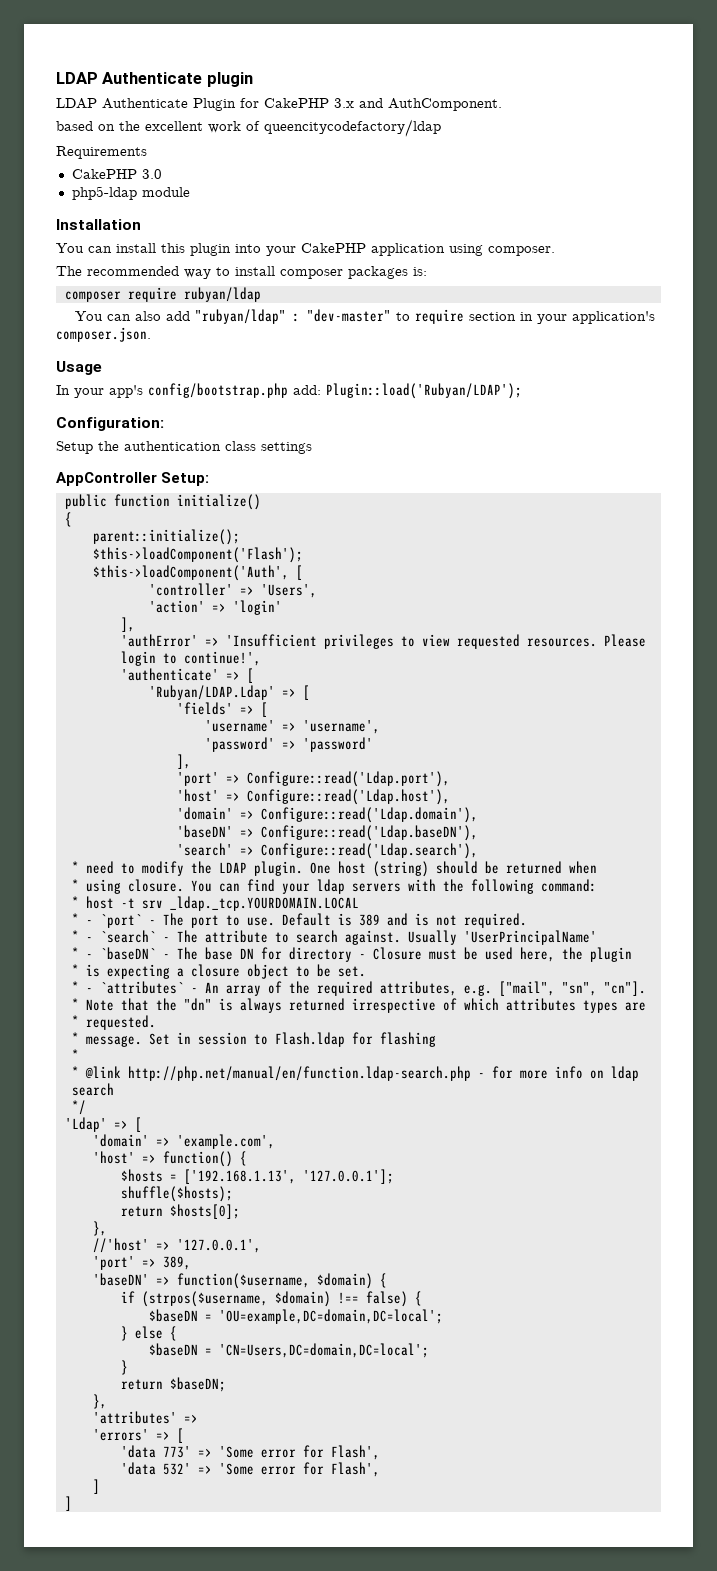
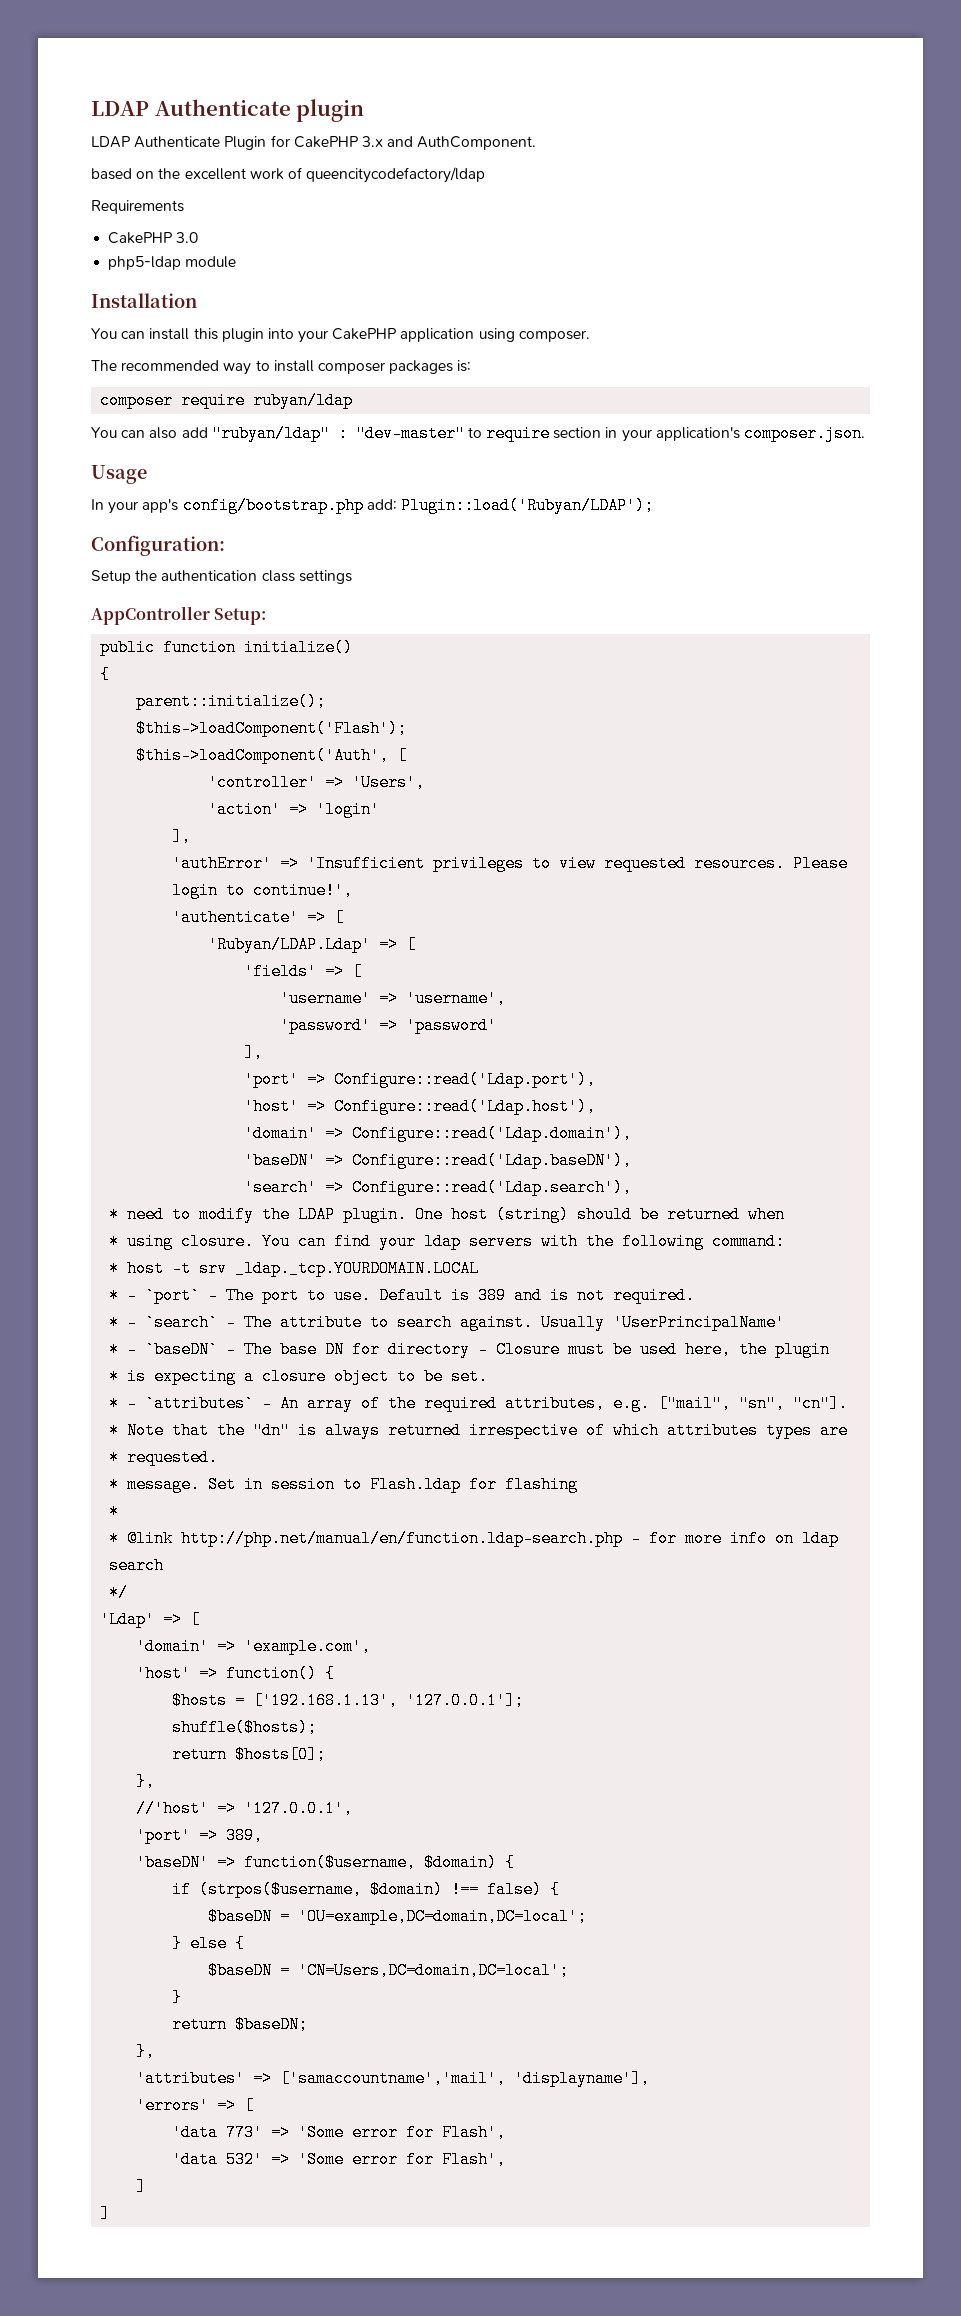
- 'attributes' =>
+ 'attributes' => ['samaccountname','mail', 'displayname'],

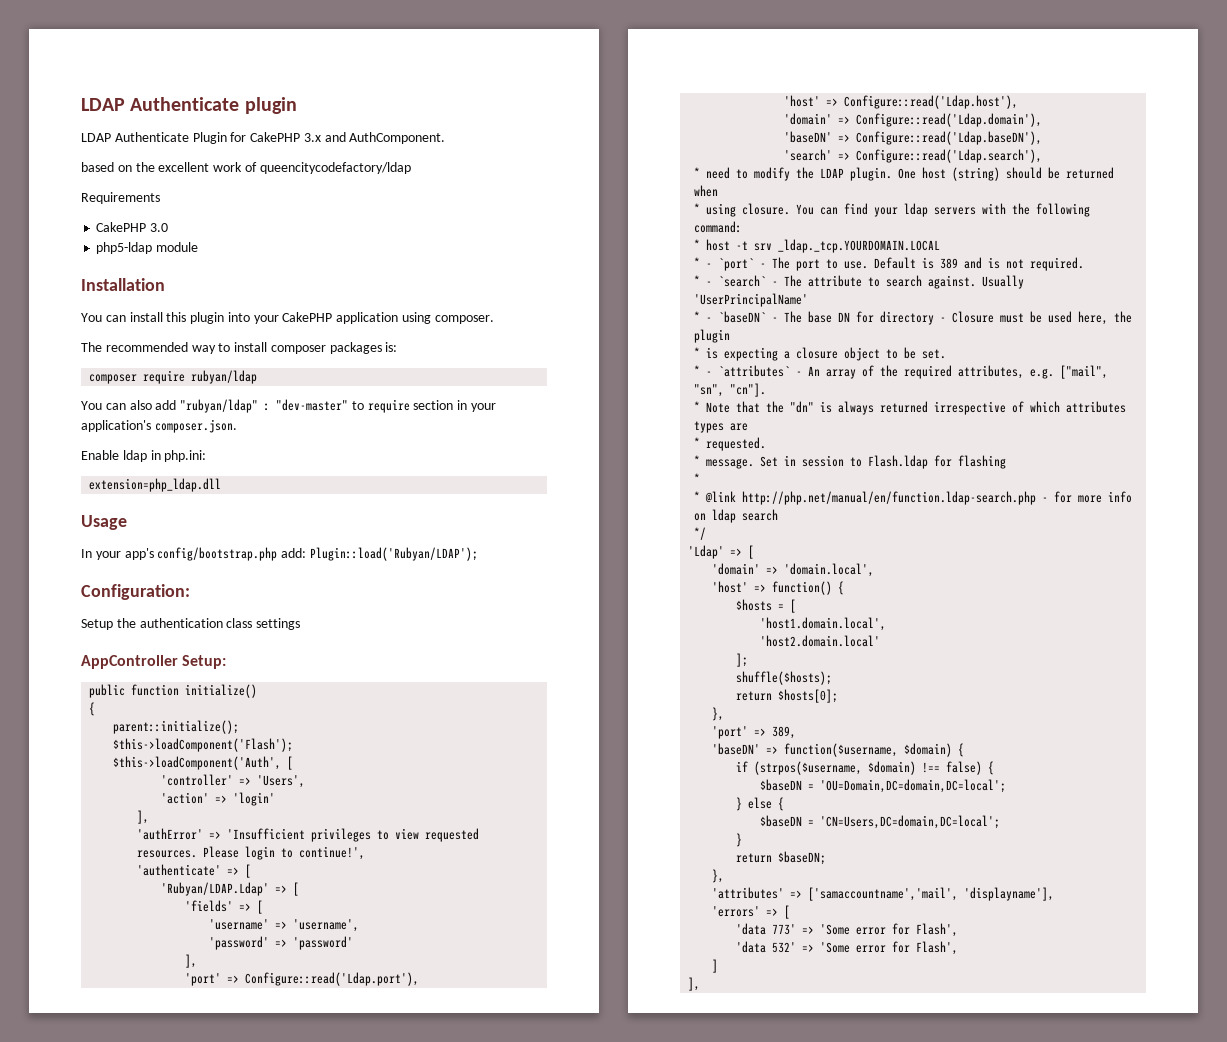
+ Enable ldap in php.ini:
+ extension=php_ldap.dll
- 'domain' => 'example.com',
+ 'domain' => 'domain.local',
- $hosts = ['192.168.1.13', '127.0.0.1'];
+ $hosts = [
+ 'host1.domain.local',
+ 'host2.domain.local'
+ ];
- //'host' => '127.0.0.1',
- $baseDN = 'OU=example,DC=domain,DC=local';
+ $baseDN = 'OU=Domain,DC=domain,DC=local';
  'data 532' => 'Some error for Flash',
  ]
- ]
+ ],

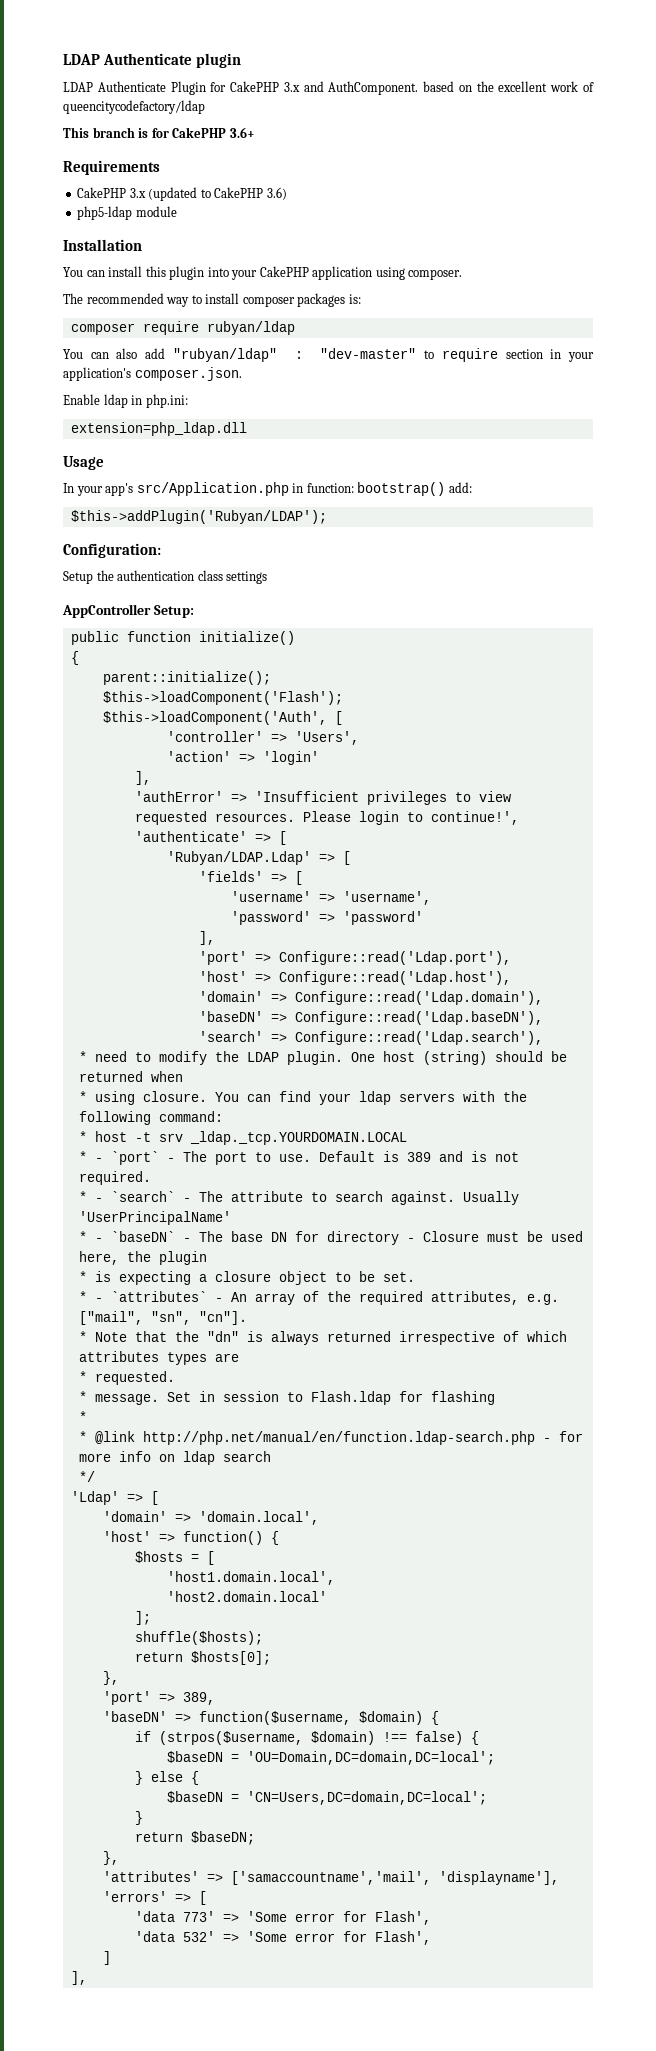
- LDAP Authenticate Plugin for CakePHP 3.x and AuthComponent.
- based on the excellent work of queencitycodefactory/ldap
+ LDAP Authenticate Plugin for CakePHP 3.x and AuthComponent. based on the excellent work of queencitycodefactory/ldap
+ This branch is for CakePHP 3.6+
  Requirements
- CakePHP 3.0
+ CakePHP 3.x (updated to CakePHP 3.6)
- In your app's config/bootstrap.php add: Plugin::load('Rubyan/LDAP');
+ In your app's src/Application.php in function: bootstrap() add:
+ $this->addPlugin('Rubyan/LDAP');

